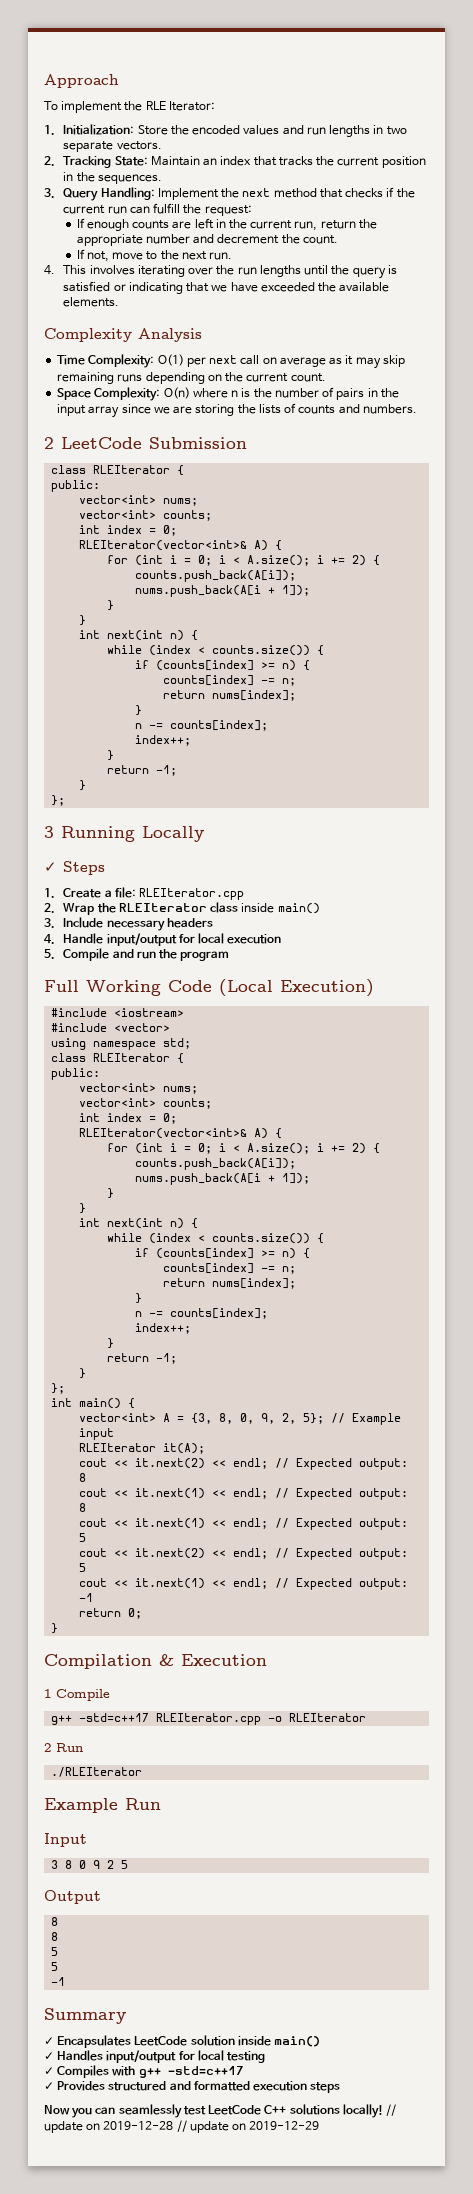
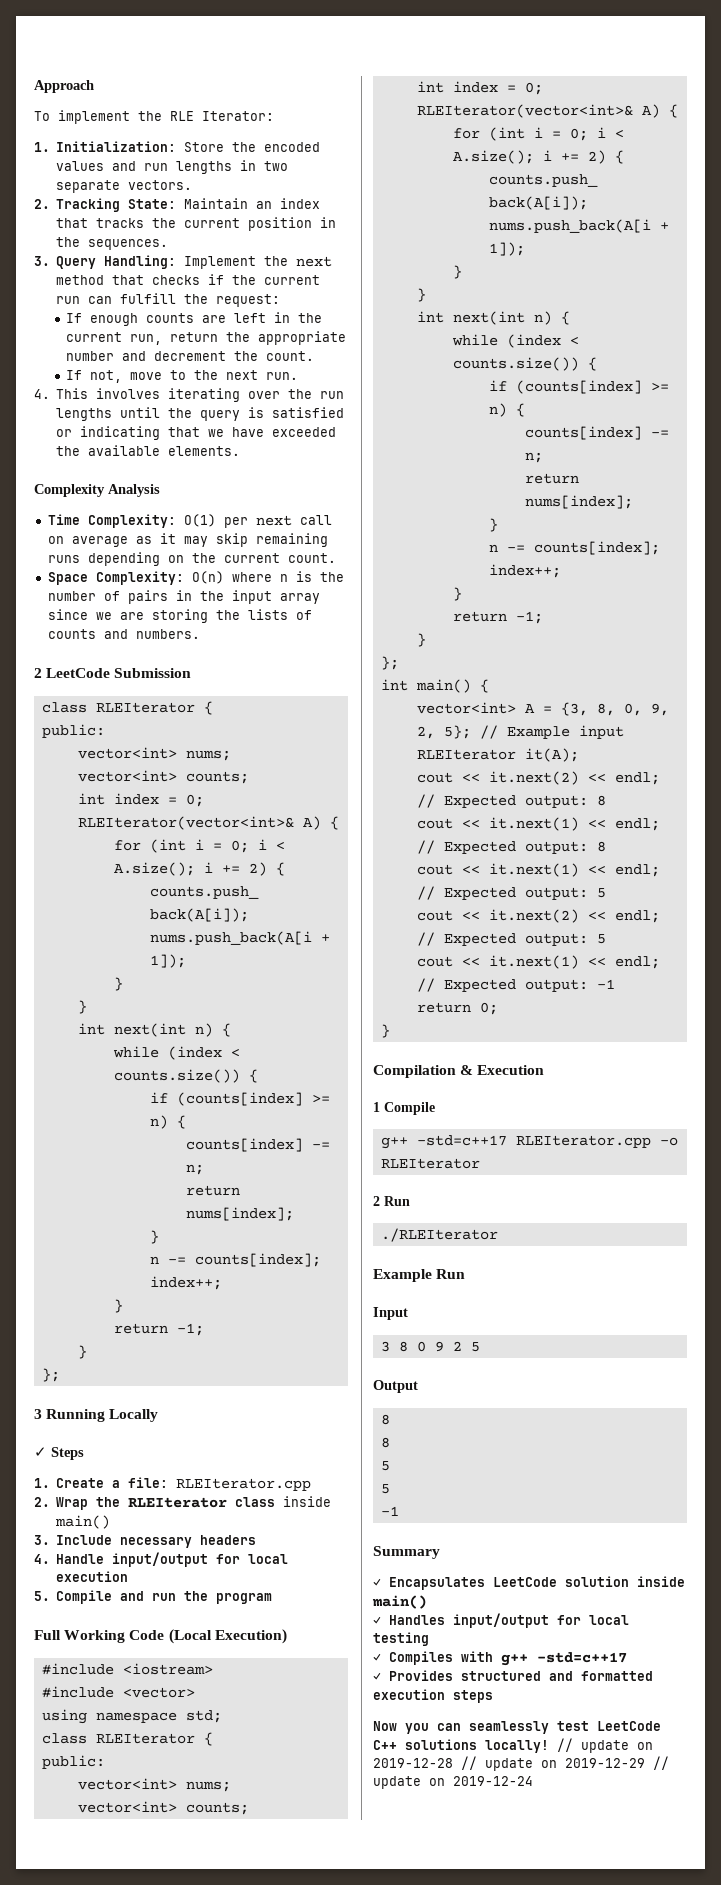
- // update on 2019-12-28 // update on 2019-12-29
+ // update on 2019-12-28 // update on 2019-12-29 // update on 2019-12-24

